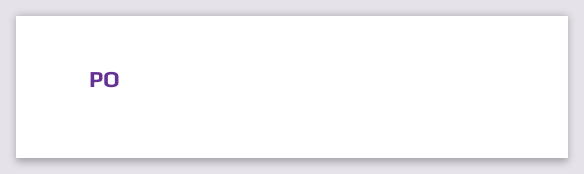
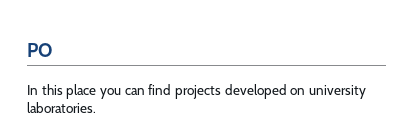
+ In this place you can find projects developed on university laboratories.

